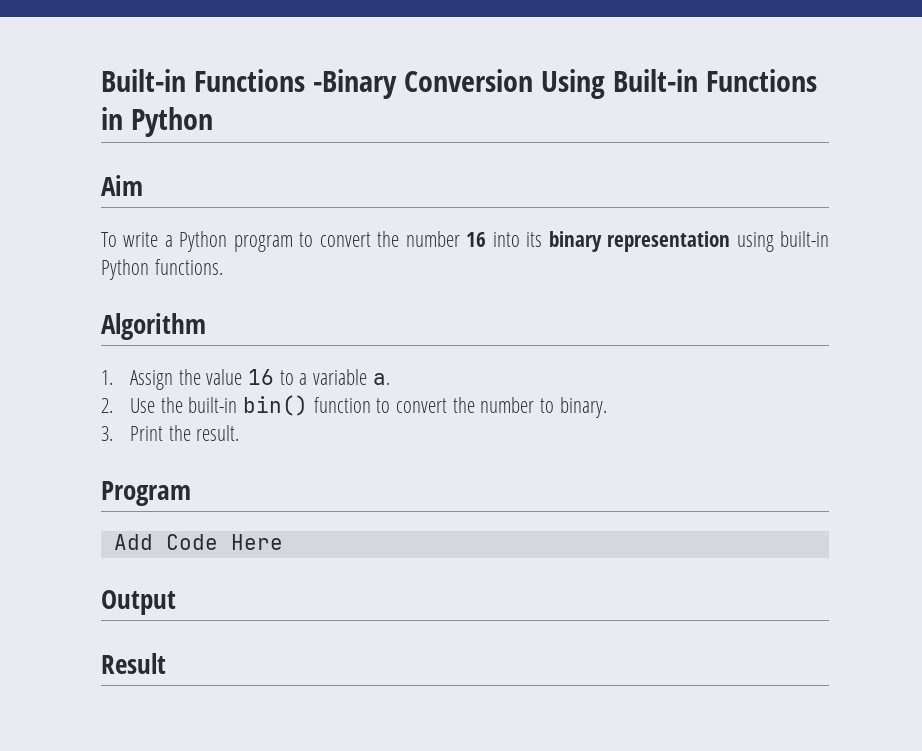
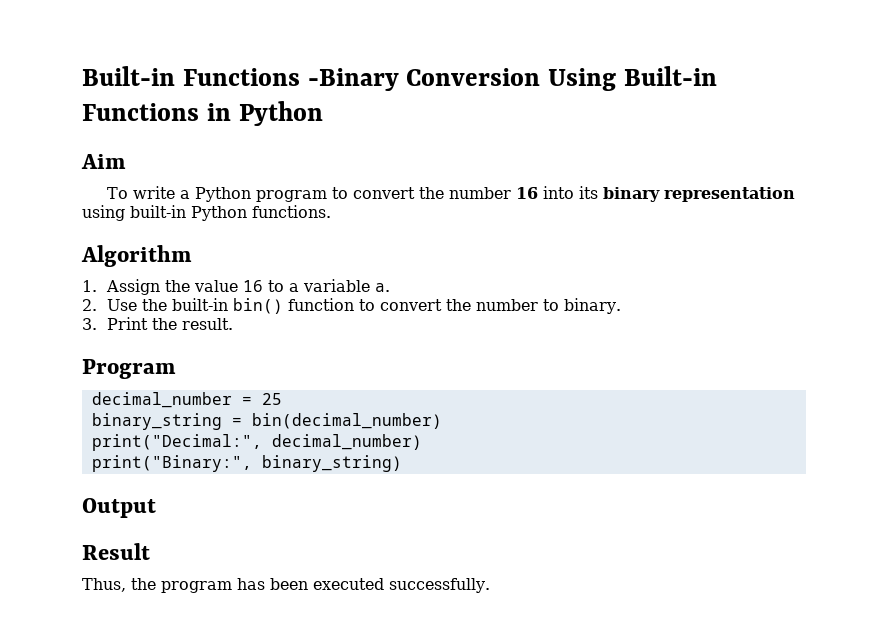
- Add Code Here
+ decimal_number = 25
+ binary_string = bin(decimal_number)
+ print("Decimal:", decimal_number)
+ print("Binary:", binary_string)
  Output
  Result
+ Thus, the program has been executed successfully.

